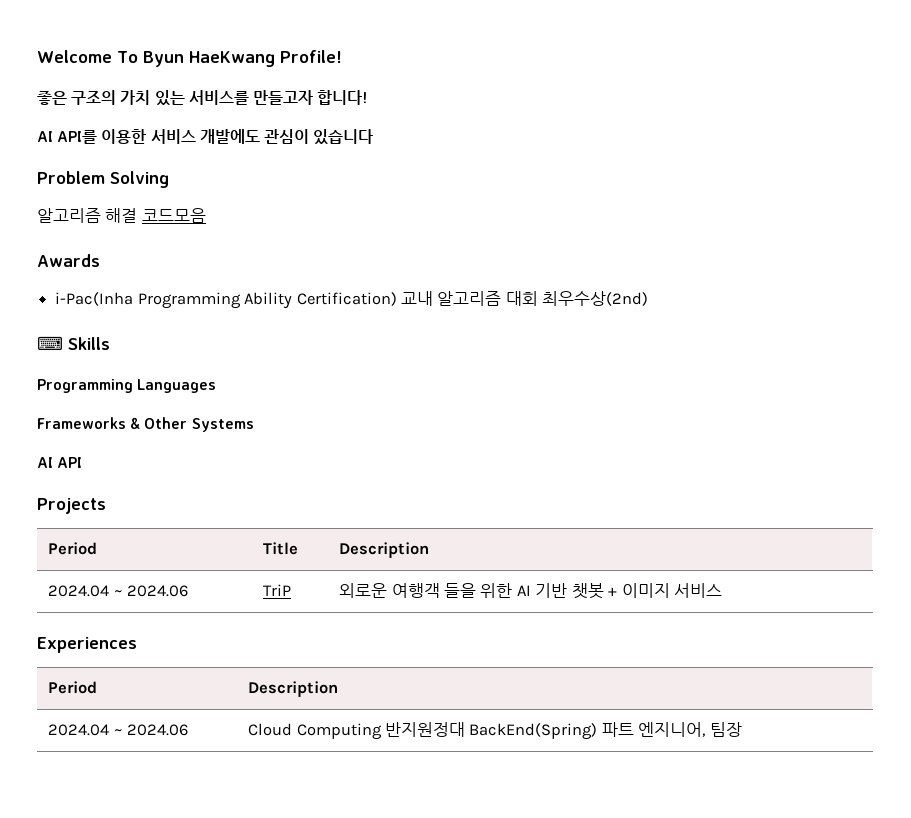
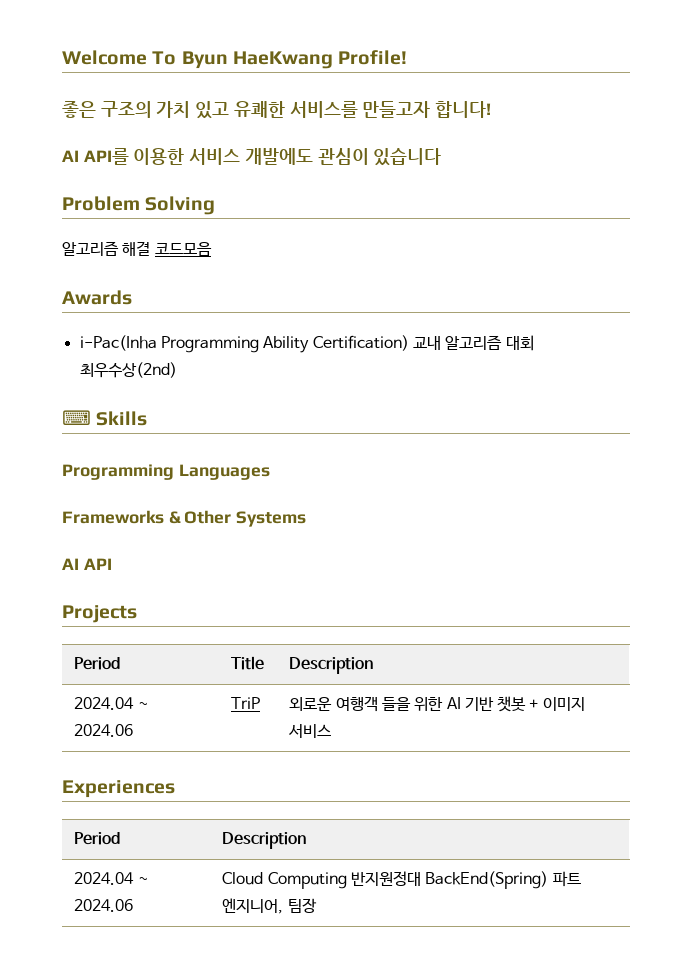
- 좋은 구조의 가치 있는 서비스를 만들고자 합니다!
+ 좋은 구조의 가치 있고 유쾌한 서비스를 만들고자 합니다!

